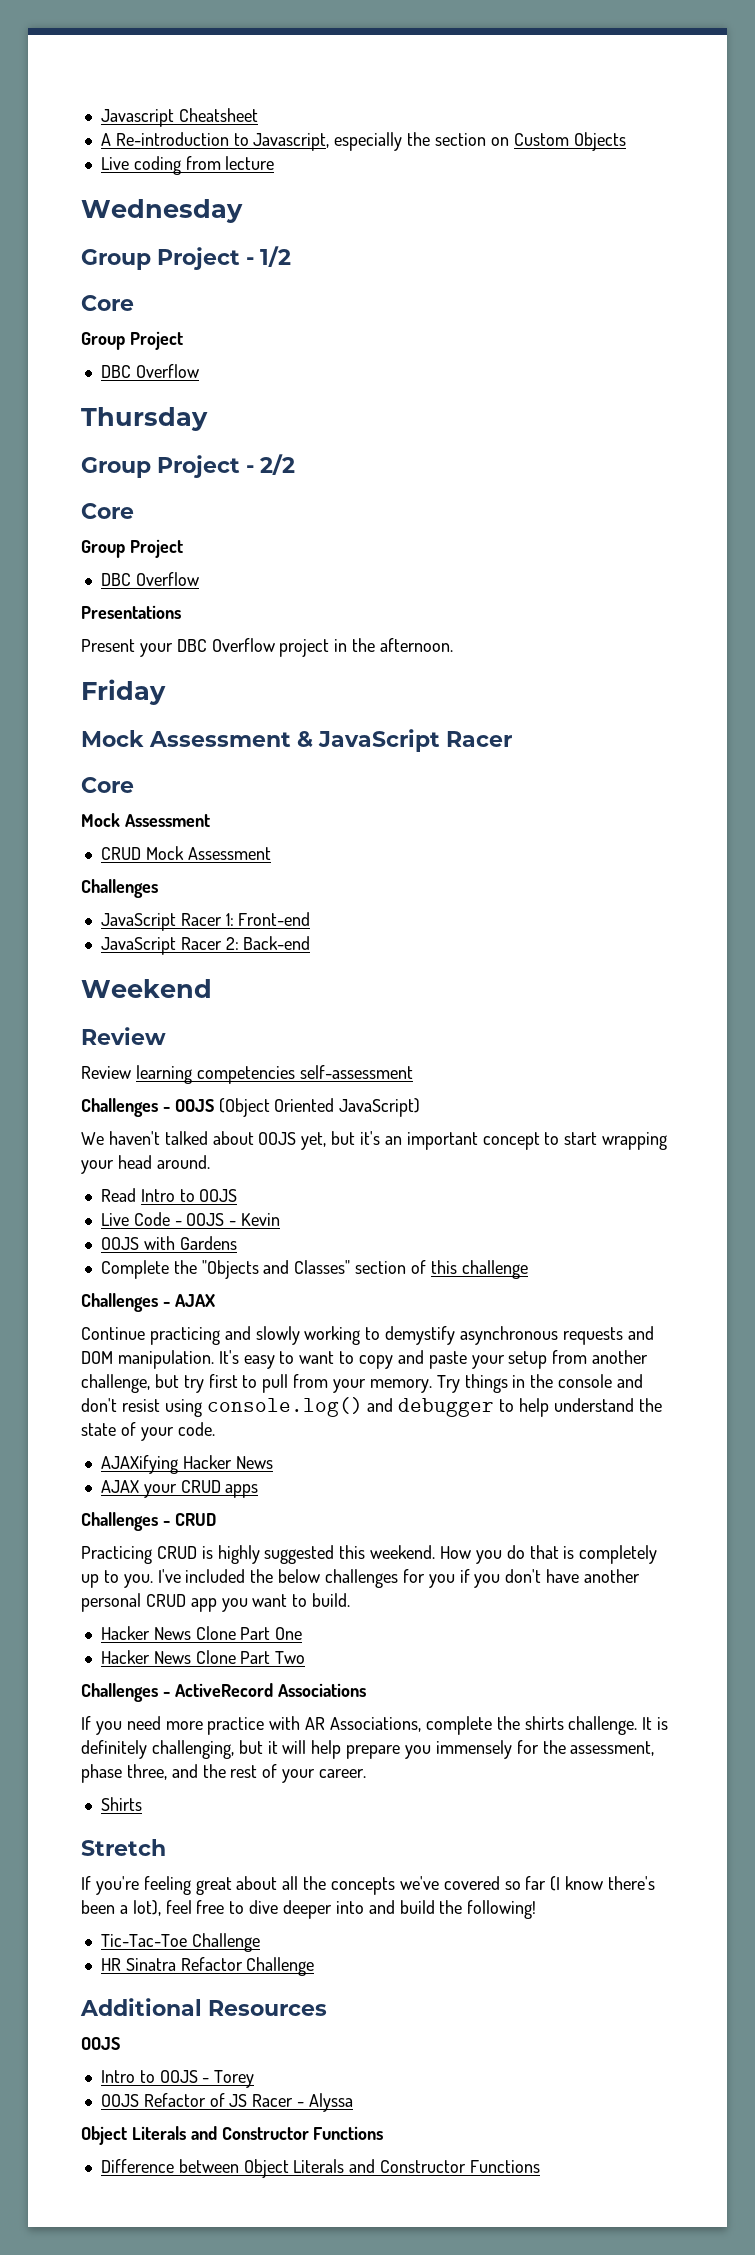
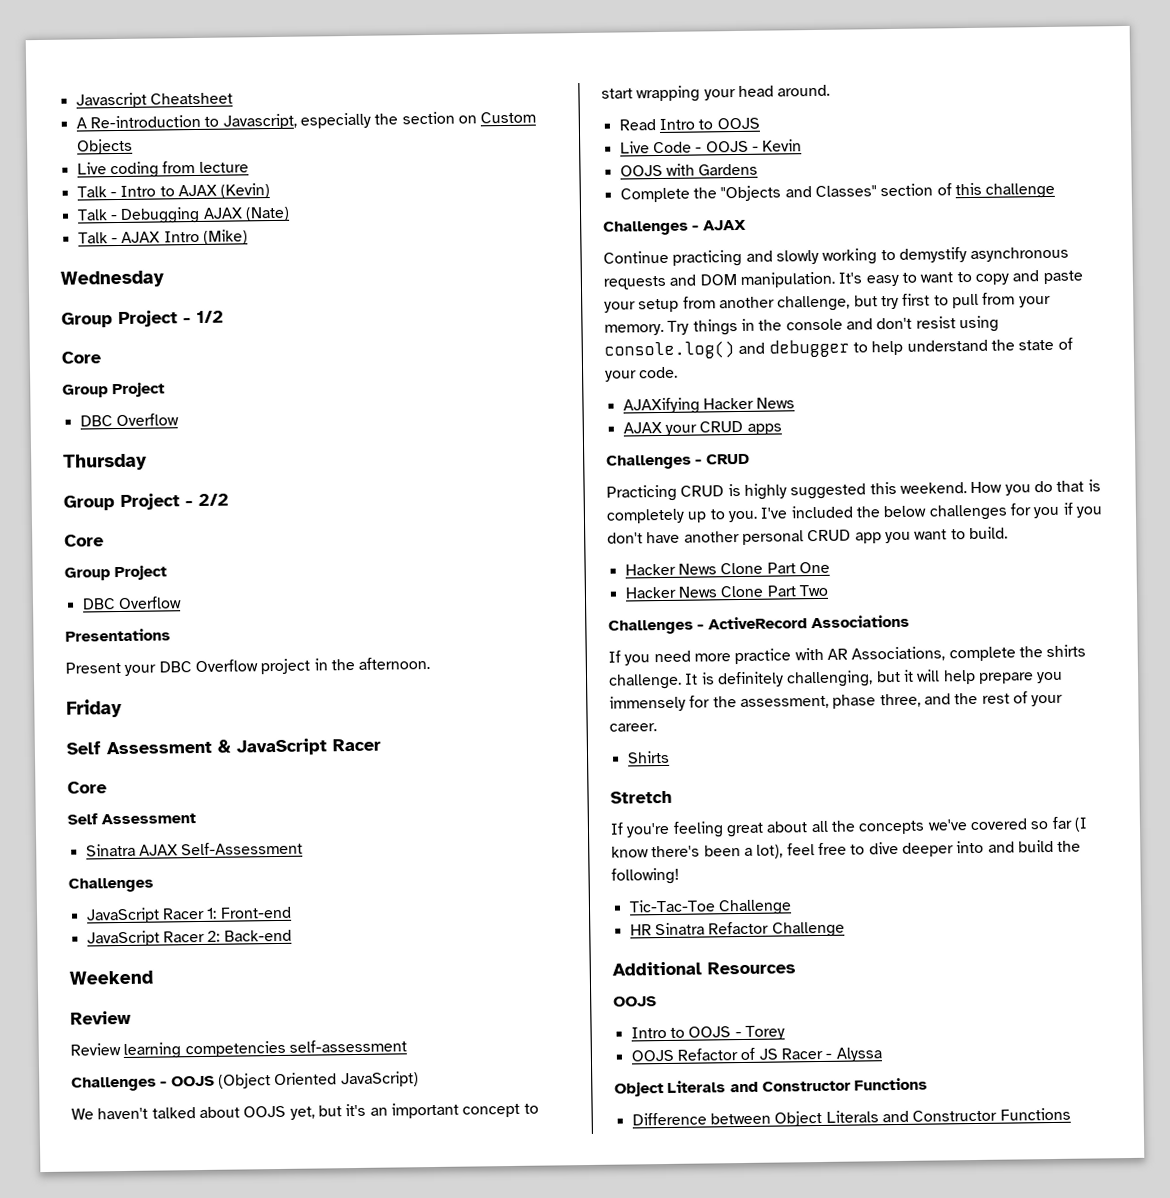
+ Talk - Intro to AJAX (Kevin)
+ Talk - Debugging AJAX (Nate)
+ Talk - AJAX Intro (Mike)
- Mock Assessment & JavaScript Racer
+ Self Assessment & JavaScript Racer
  Core
- Mock Assessment
- CRUD Mock Assessment
+ Self Assessment
+ Sinatra AJAX Self-Assessment

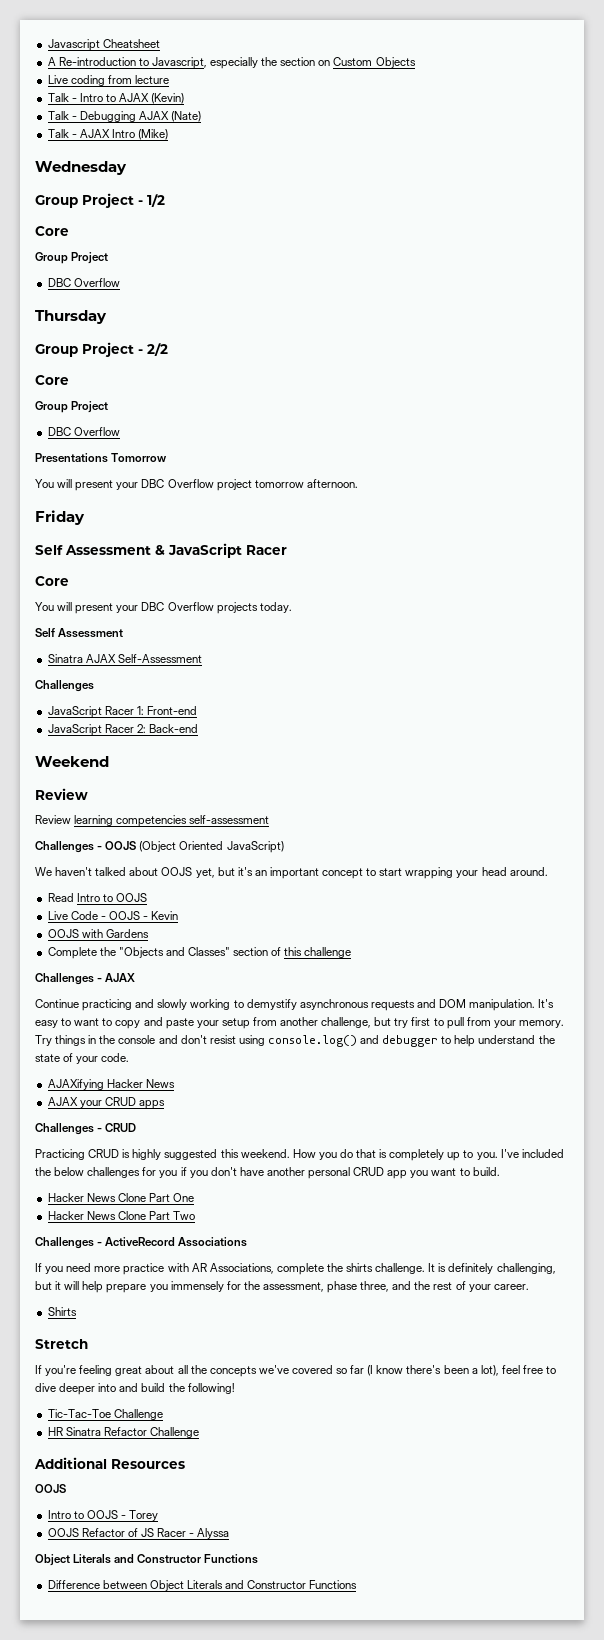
- Presentations
- Present your DBC Overflow project in the afternoon.
+ Presentations Tomorrow
+ You will present your DBC Overflow project tomorrow afternoon.
+ You will present your DBC Overflow projects today.

